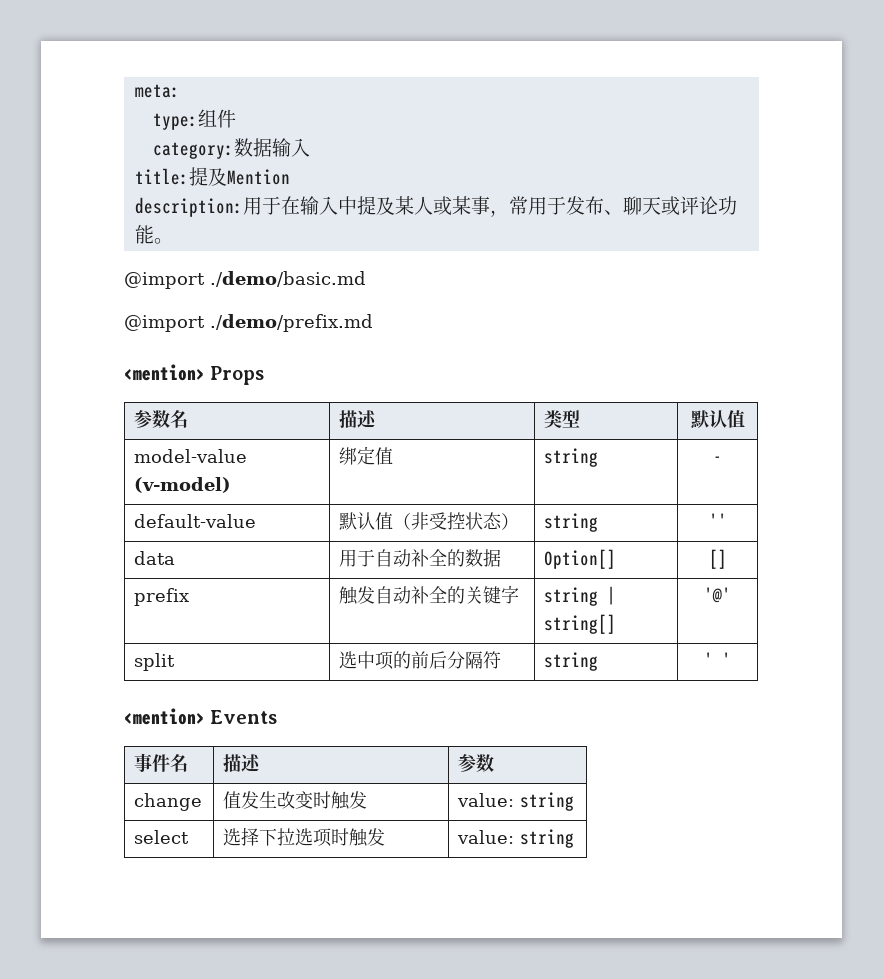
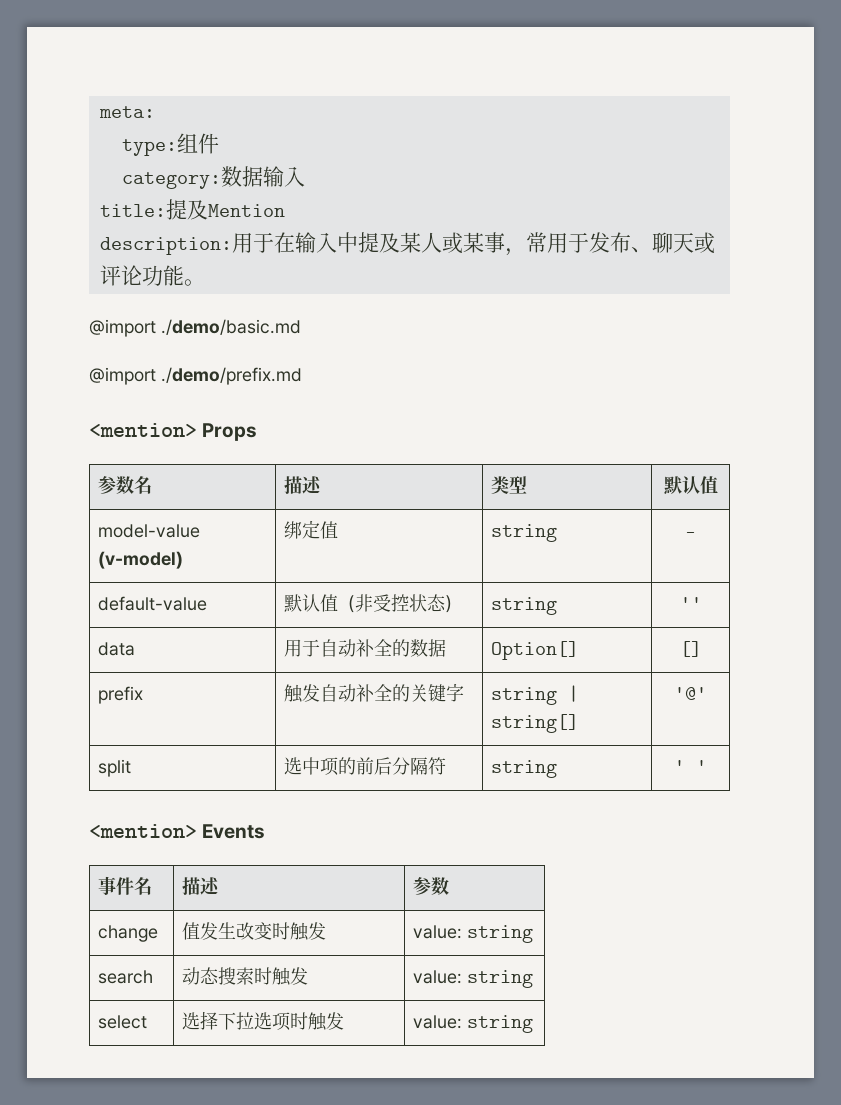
+ search | 动态搜索时触发 | value: string

